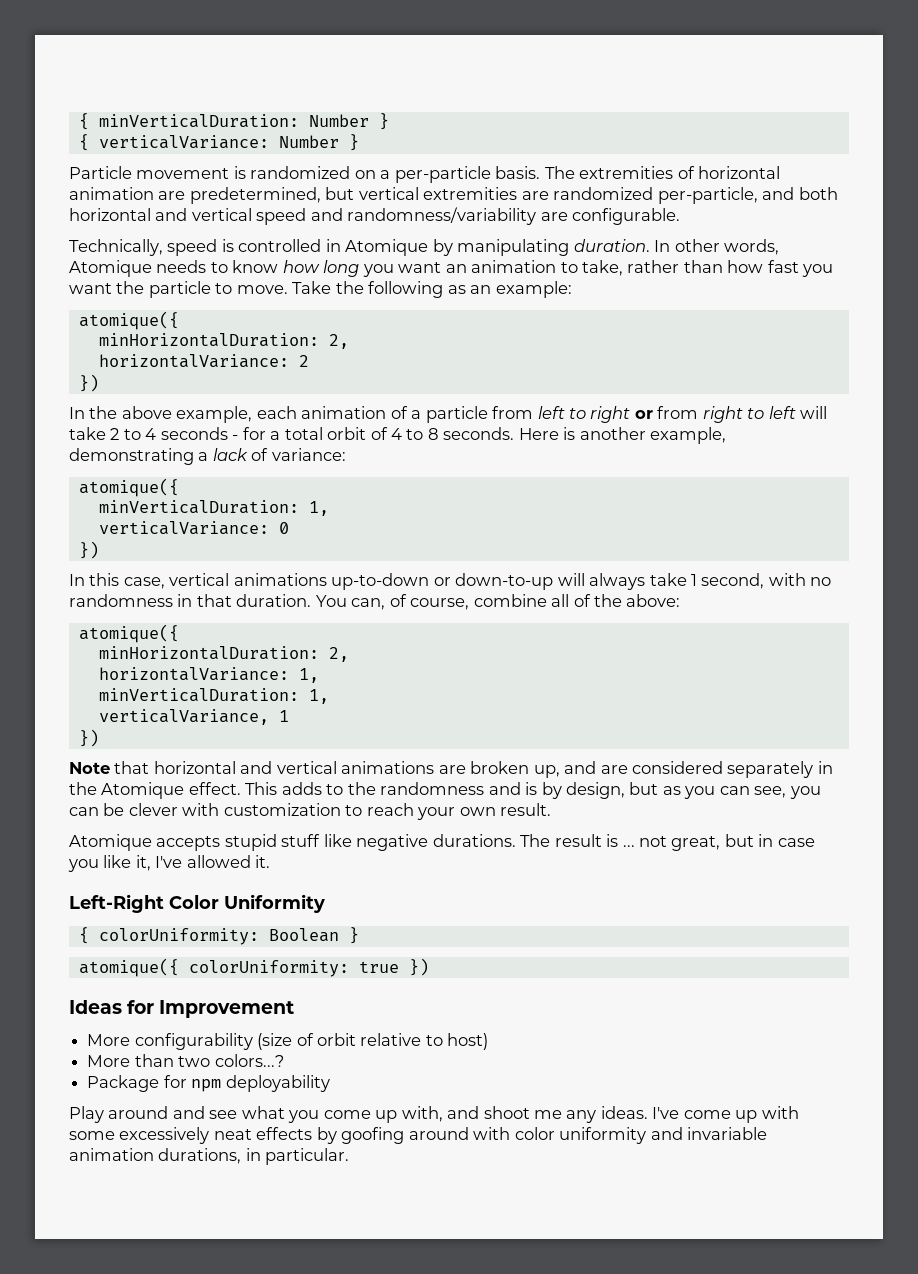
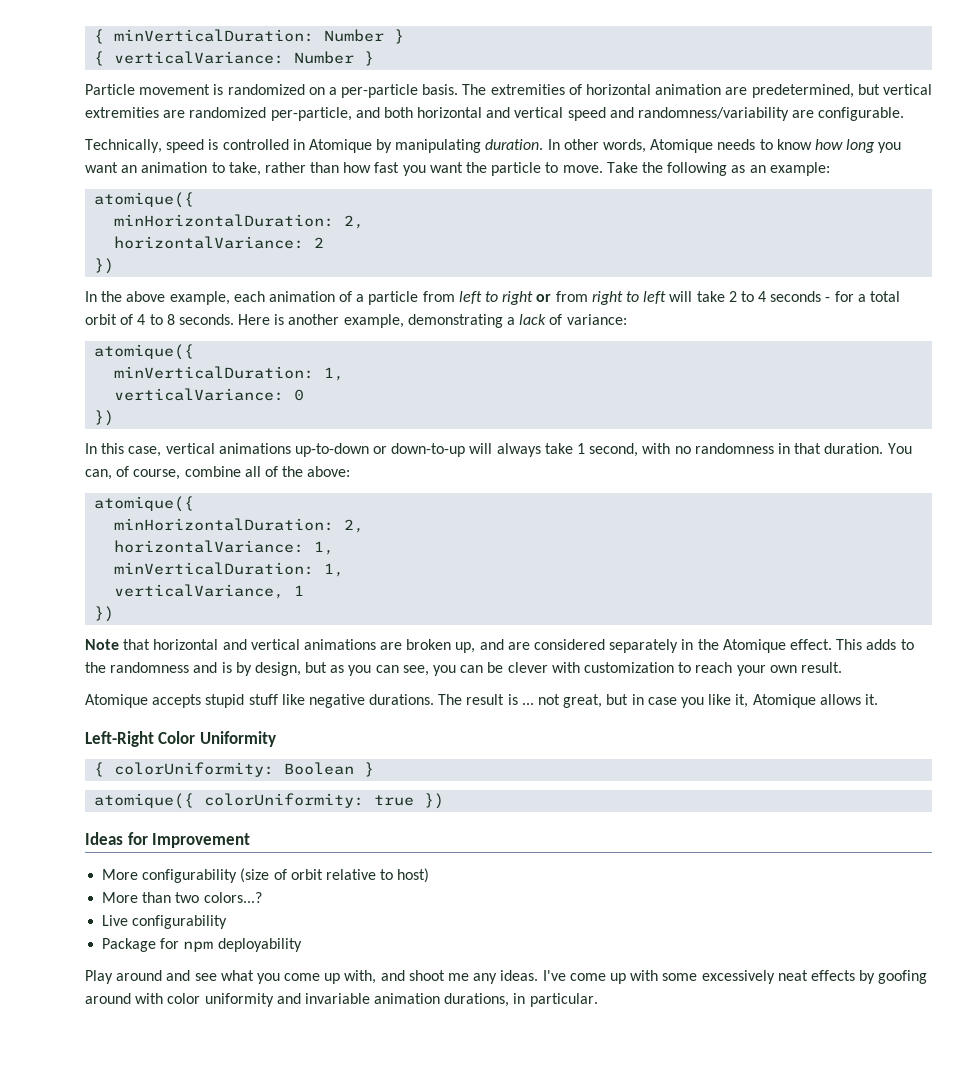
- The result is ... not great, but in case you like it, I've allowed it.
+ The result is ... not great, but in case you like it, Atomique allows it.
+ Live configurability

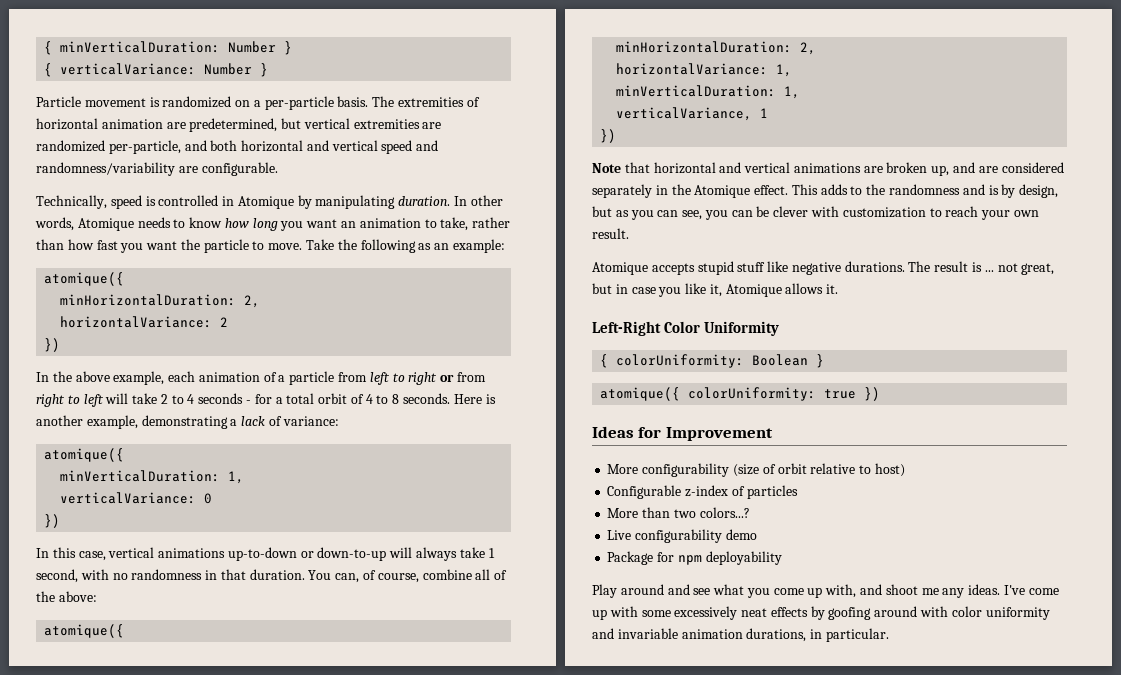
+ Configurable z-index of particles
- Live configurability
+ Live configurability demo

